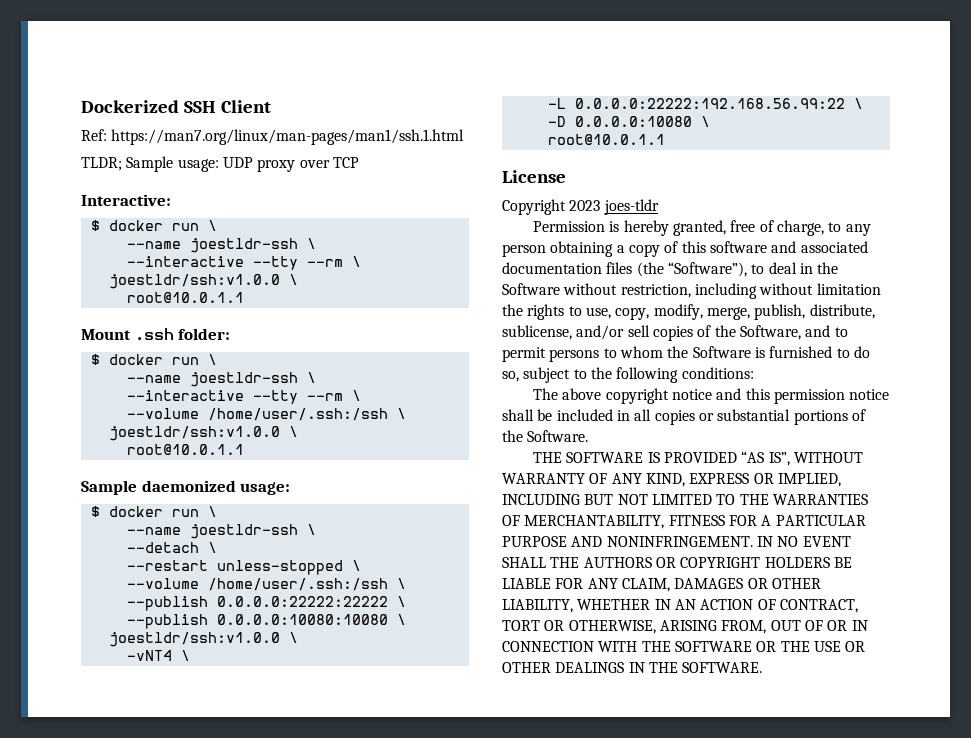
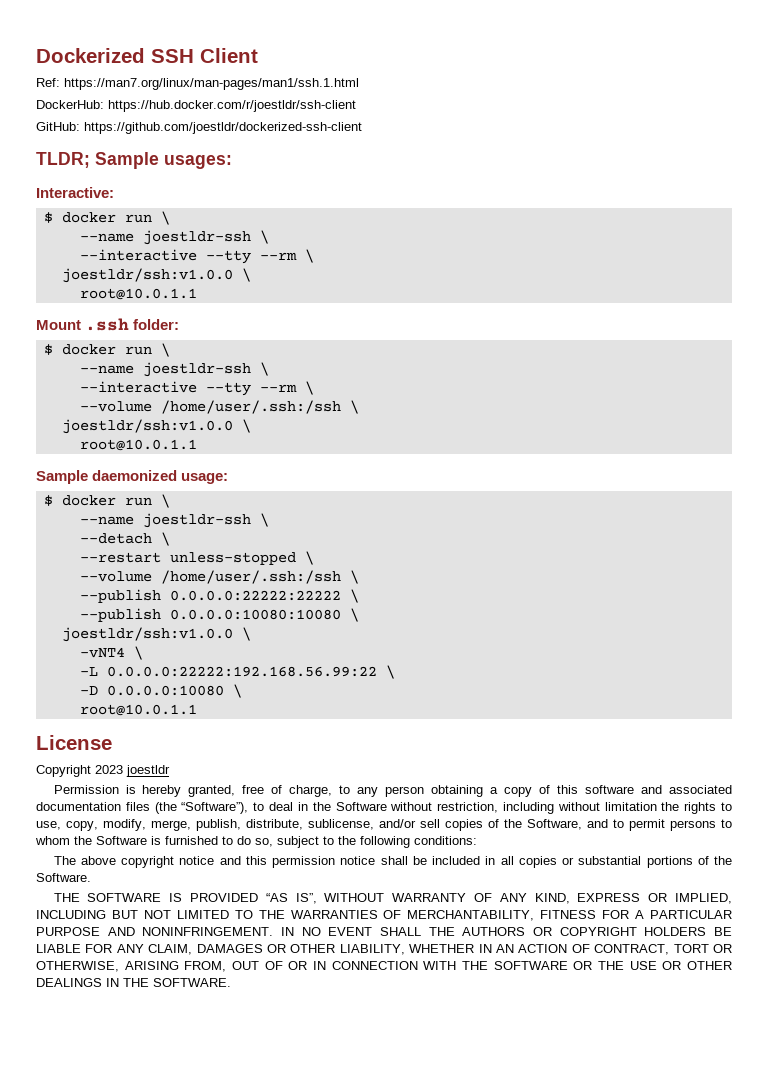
- TLDR; Sample usage: UDP proxy over TCP
+ DockerHub: https://hub.docker.com/r/joestldr/ssh-client
+ GitHub: https://github.com/joestldr/dockerized-ssh-client
+ TLDR; Sample usages:
- Copyright 2023 joes-tldr
+ Copyright 2023 joestldr

